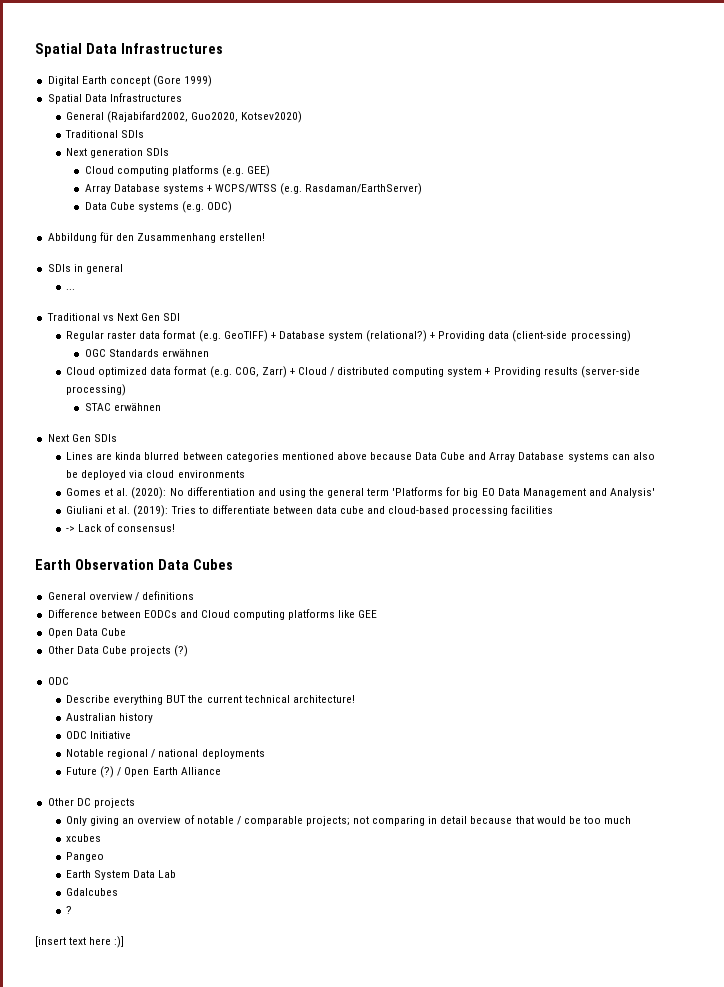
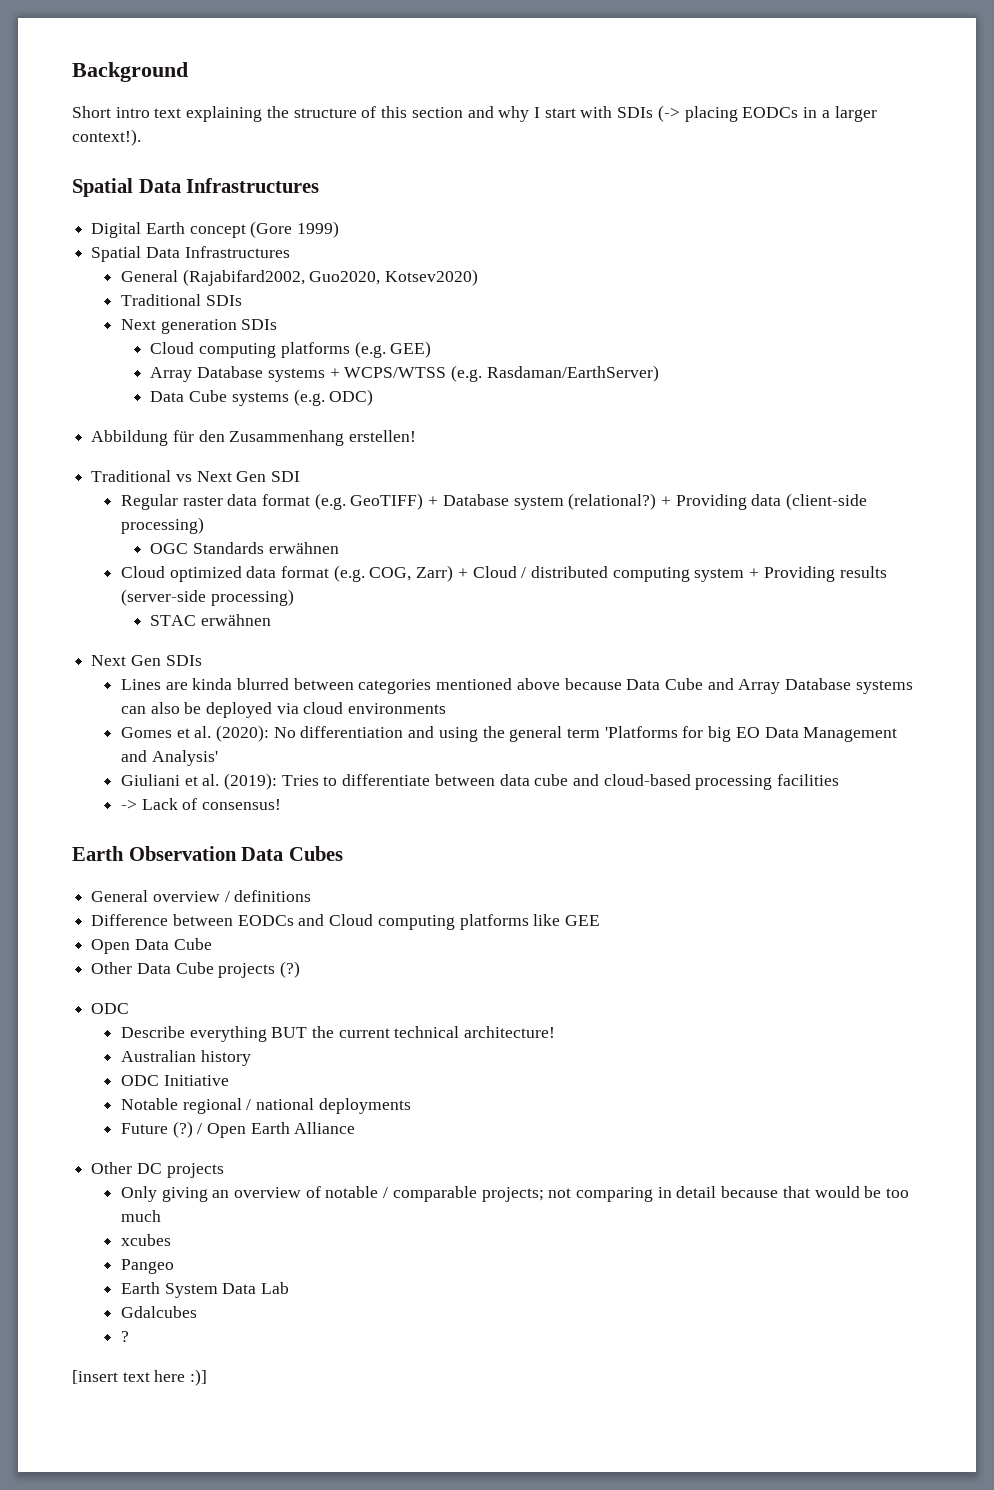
+ Background
+ Short intro text explaining the structure of this section and why I start with SDIs (-> placing EODCs in a larger context!).
- SDIs in general
- ...

